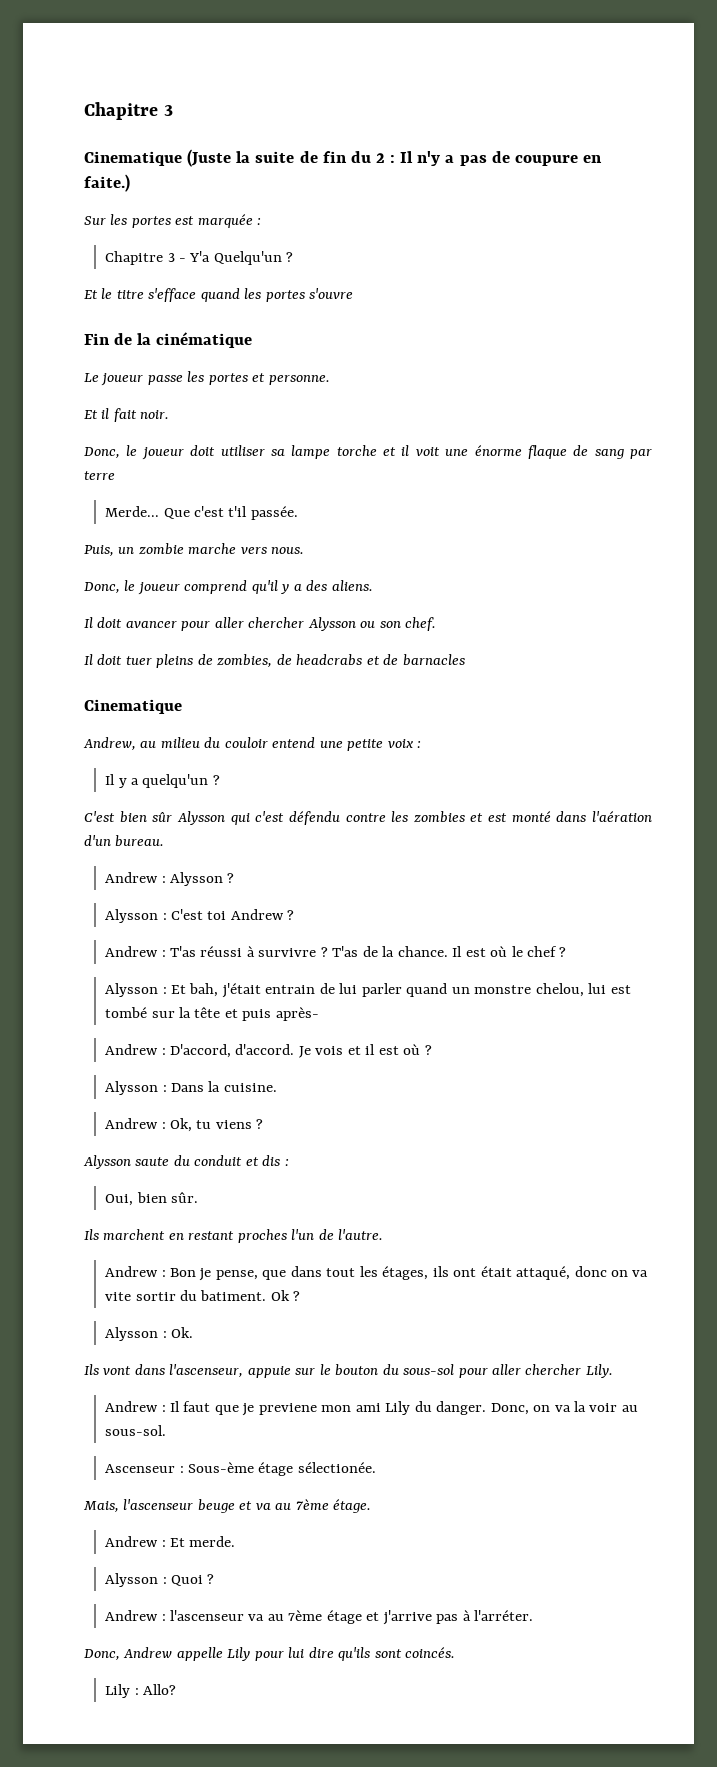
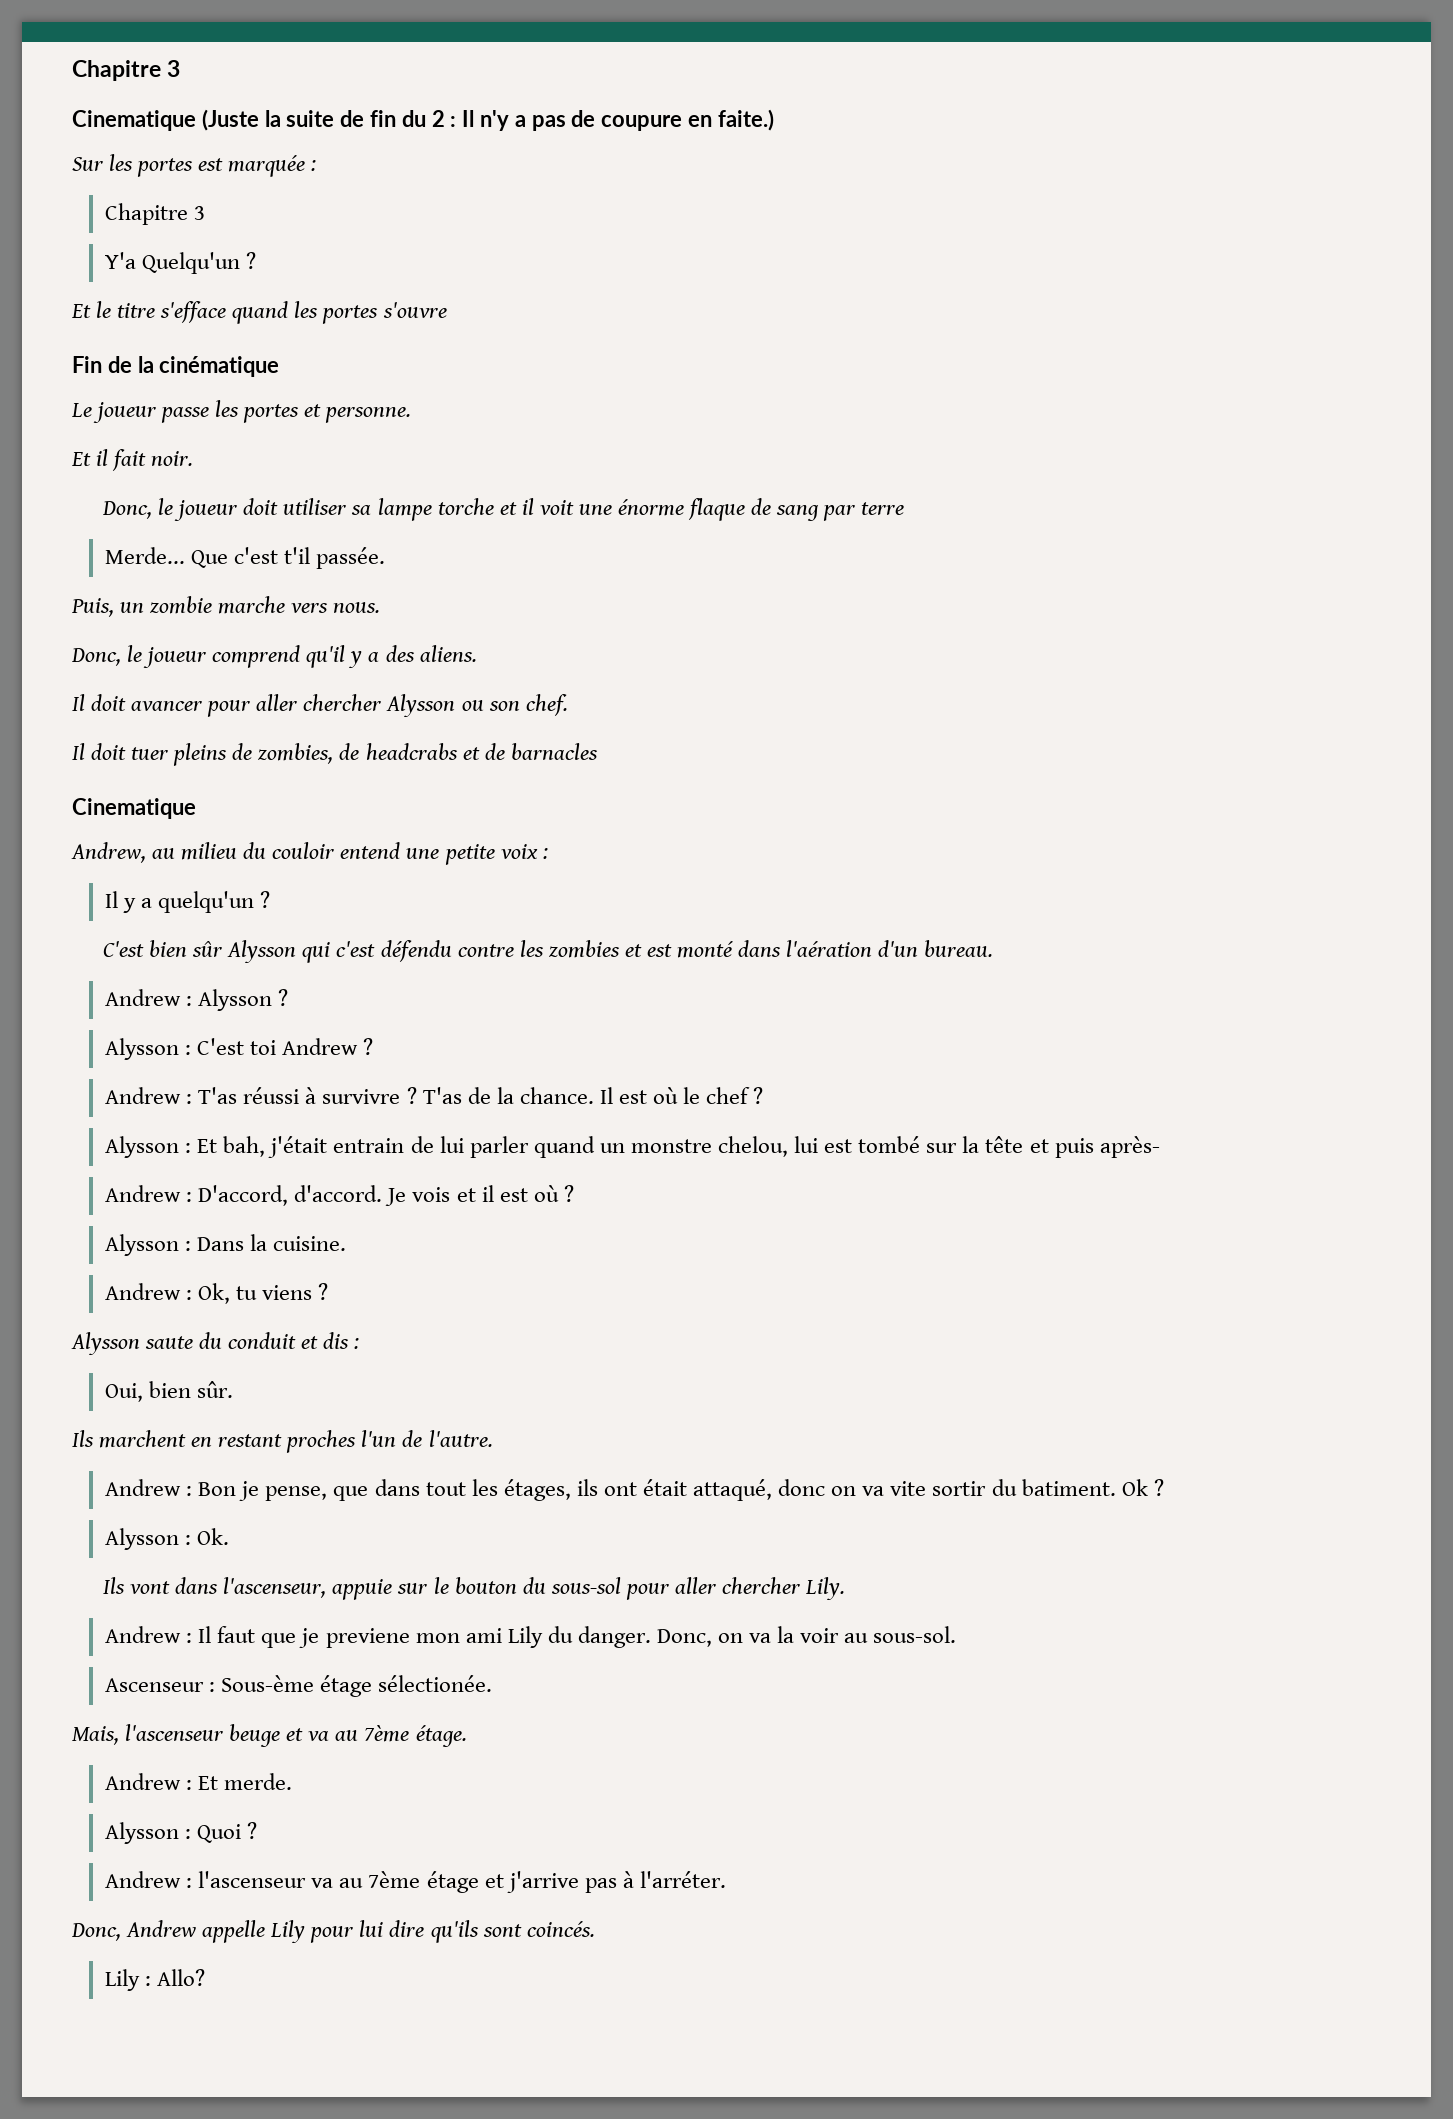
  Sur les portes est marquée :
- Chapitre 3 - Y'a Quelqu'un ?
+ Chapitre 3
+ Y'a Quelqu'un ?

